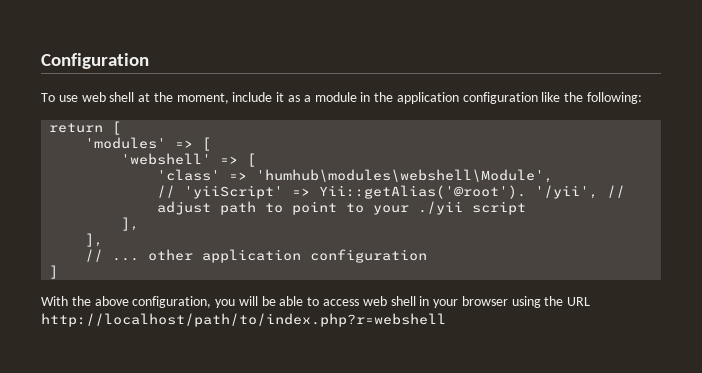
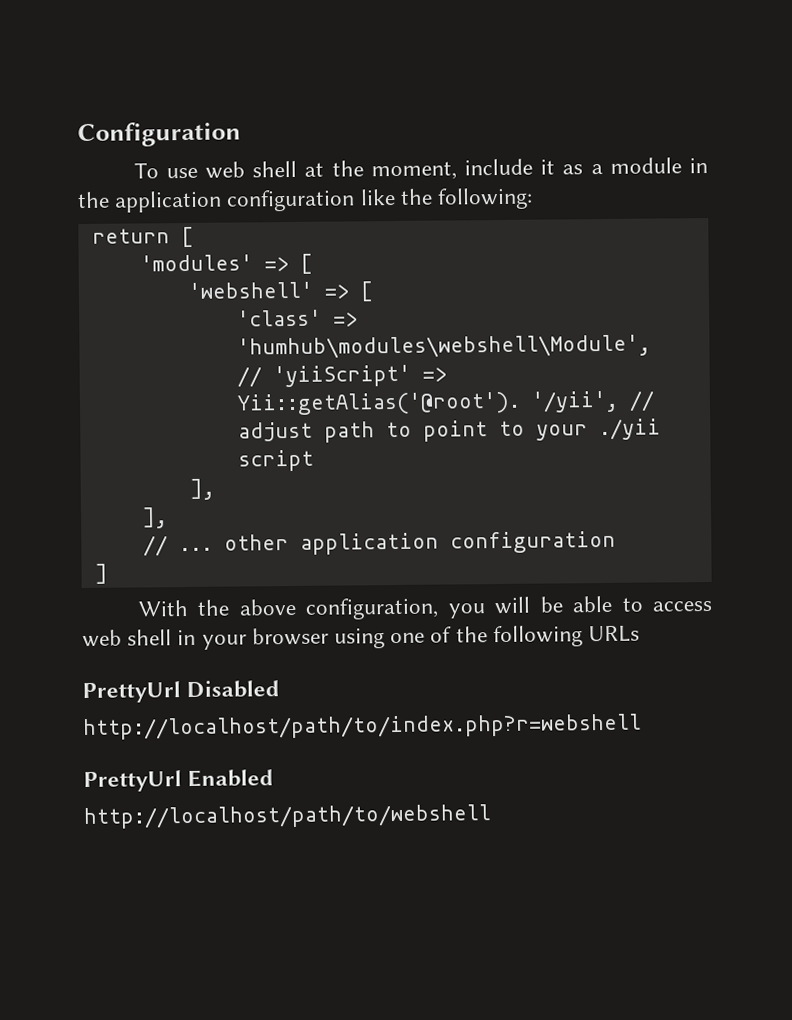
- With the above configuration, you will be able to access web shell in your browser using the URL http://localhost/path/to/index.php?r=webshell
+ With the above configuration, you will be able to access web shell in your browser using one of the following URLs
+ PrettyUrl Disabled
+ http://localhost/path/to/index.php?r=webshell
+ PrettyUrl Enabled
+ http://localhost/path/to/webshell

